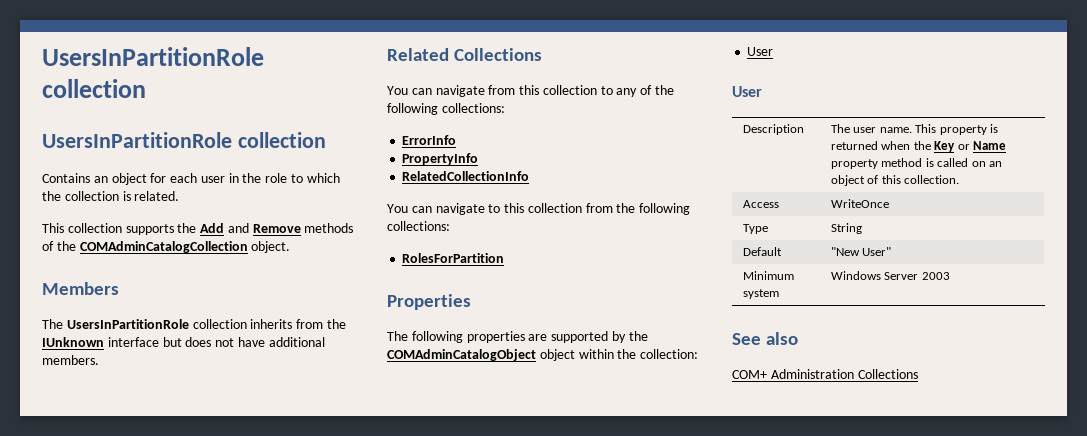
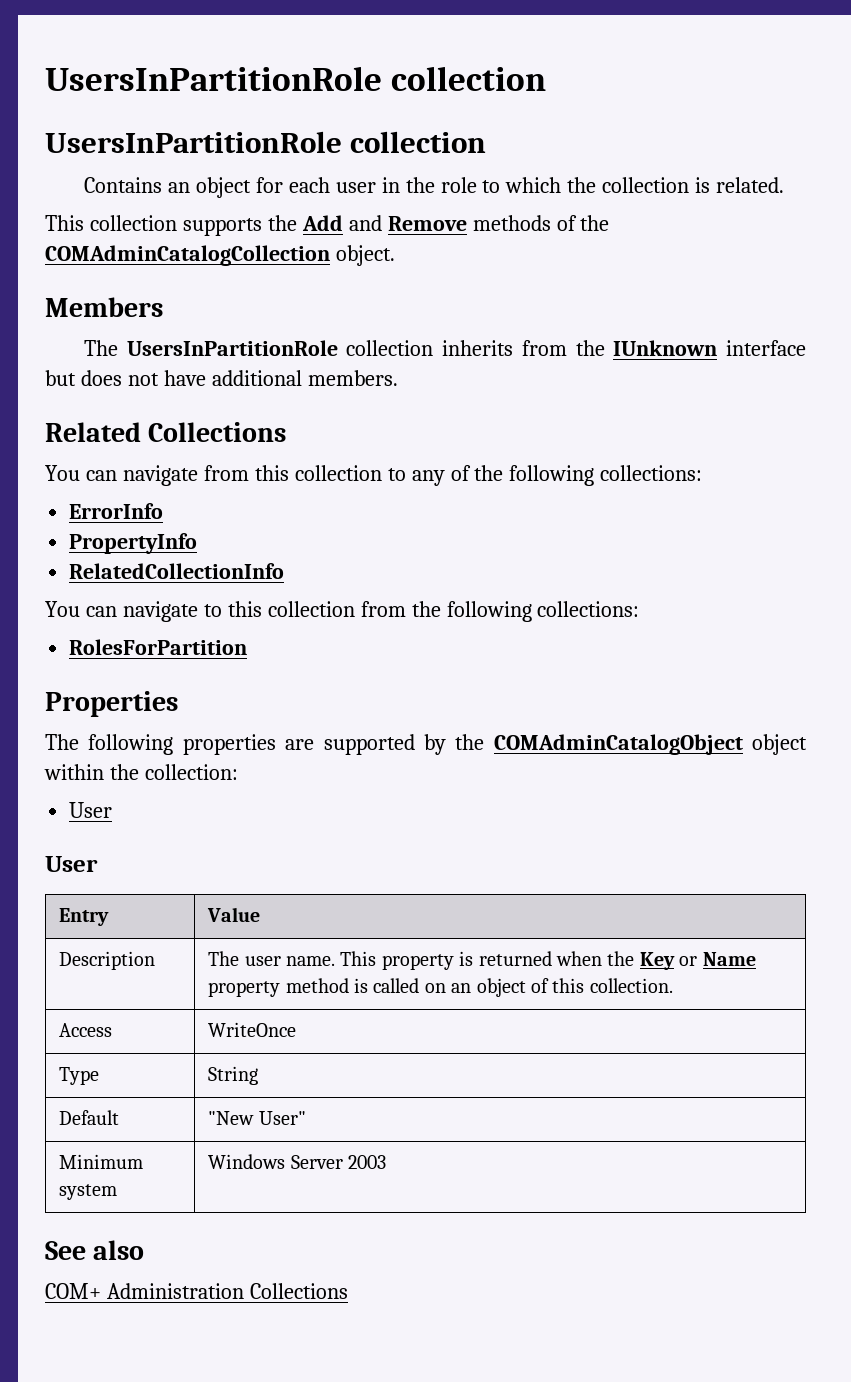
+ Entry | Value

